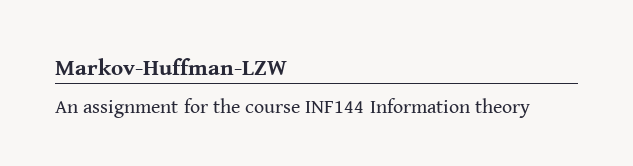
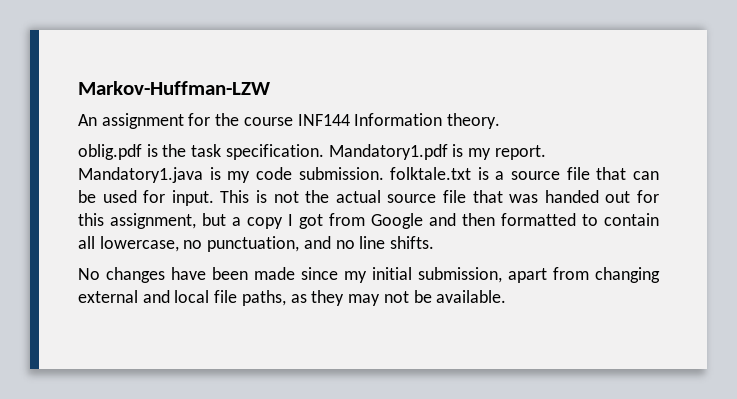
- An assignment for the course INF144 Information theory
+ An assignment for the course INF144 Information theory.
+ oblig.pdf is the task specification. Mandatory1.pdf is my report. Mandatory1.java is my code submission. folktale.txt is a source file that can be used for input. This is not the actual source file that was handed out for this assignment, but a copy I got from Google and then formatted to contain all lowercase, no punctuation, and no line shifts.
+ No changes have been made since my initial submission, apart from changing external and local file paths, as they may not be available.

